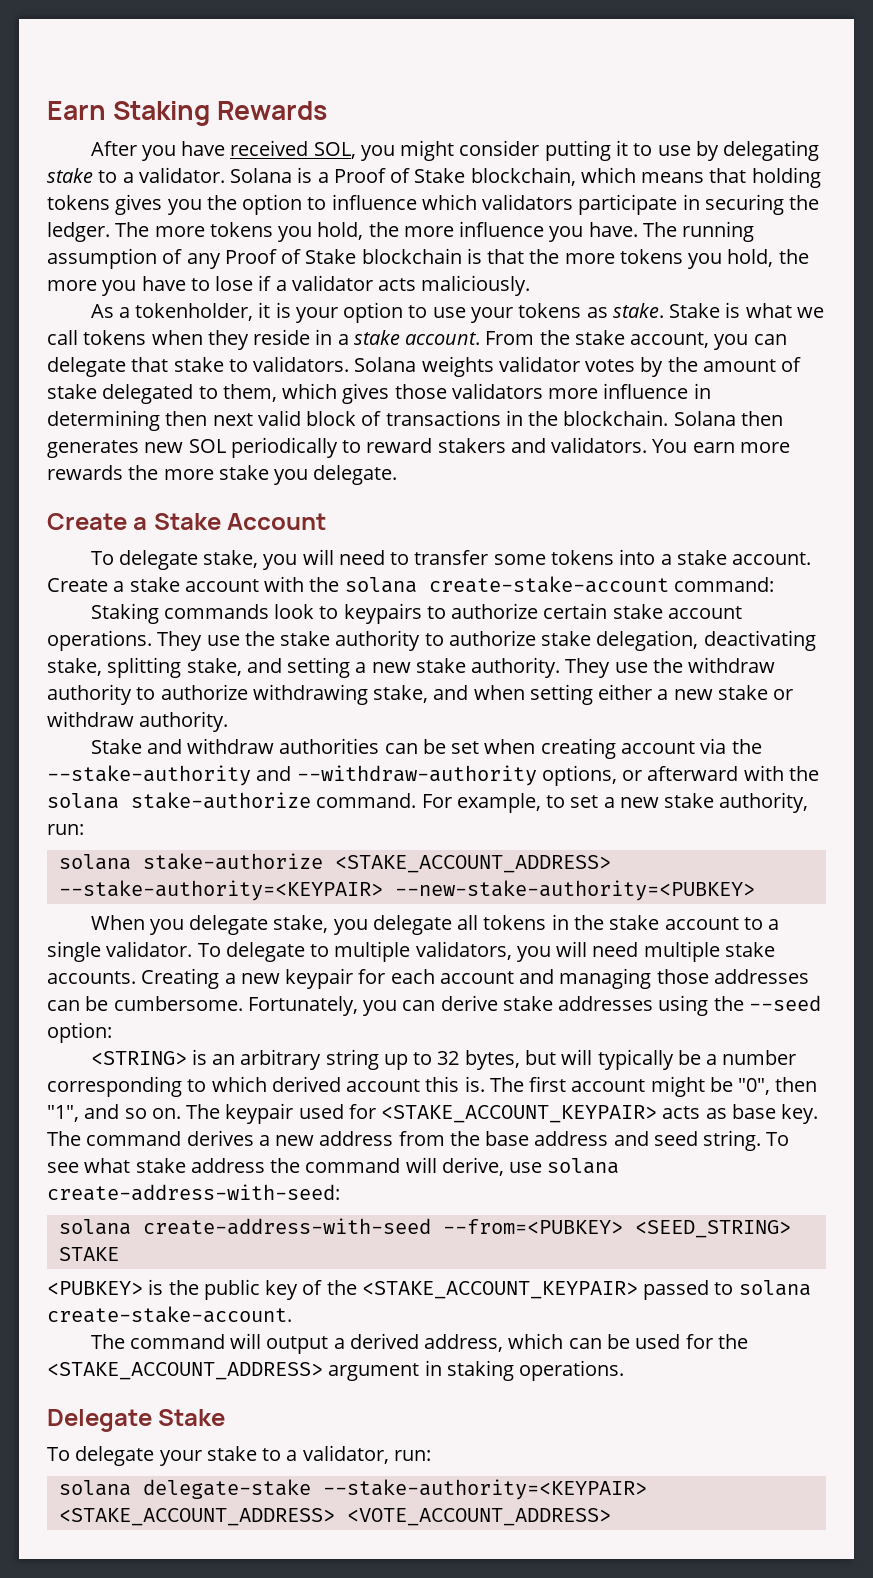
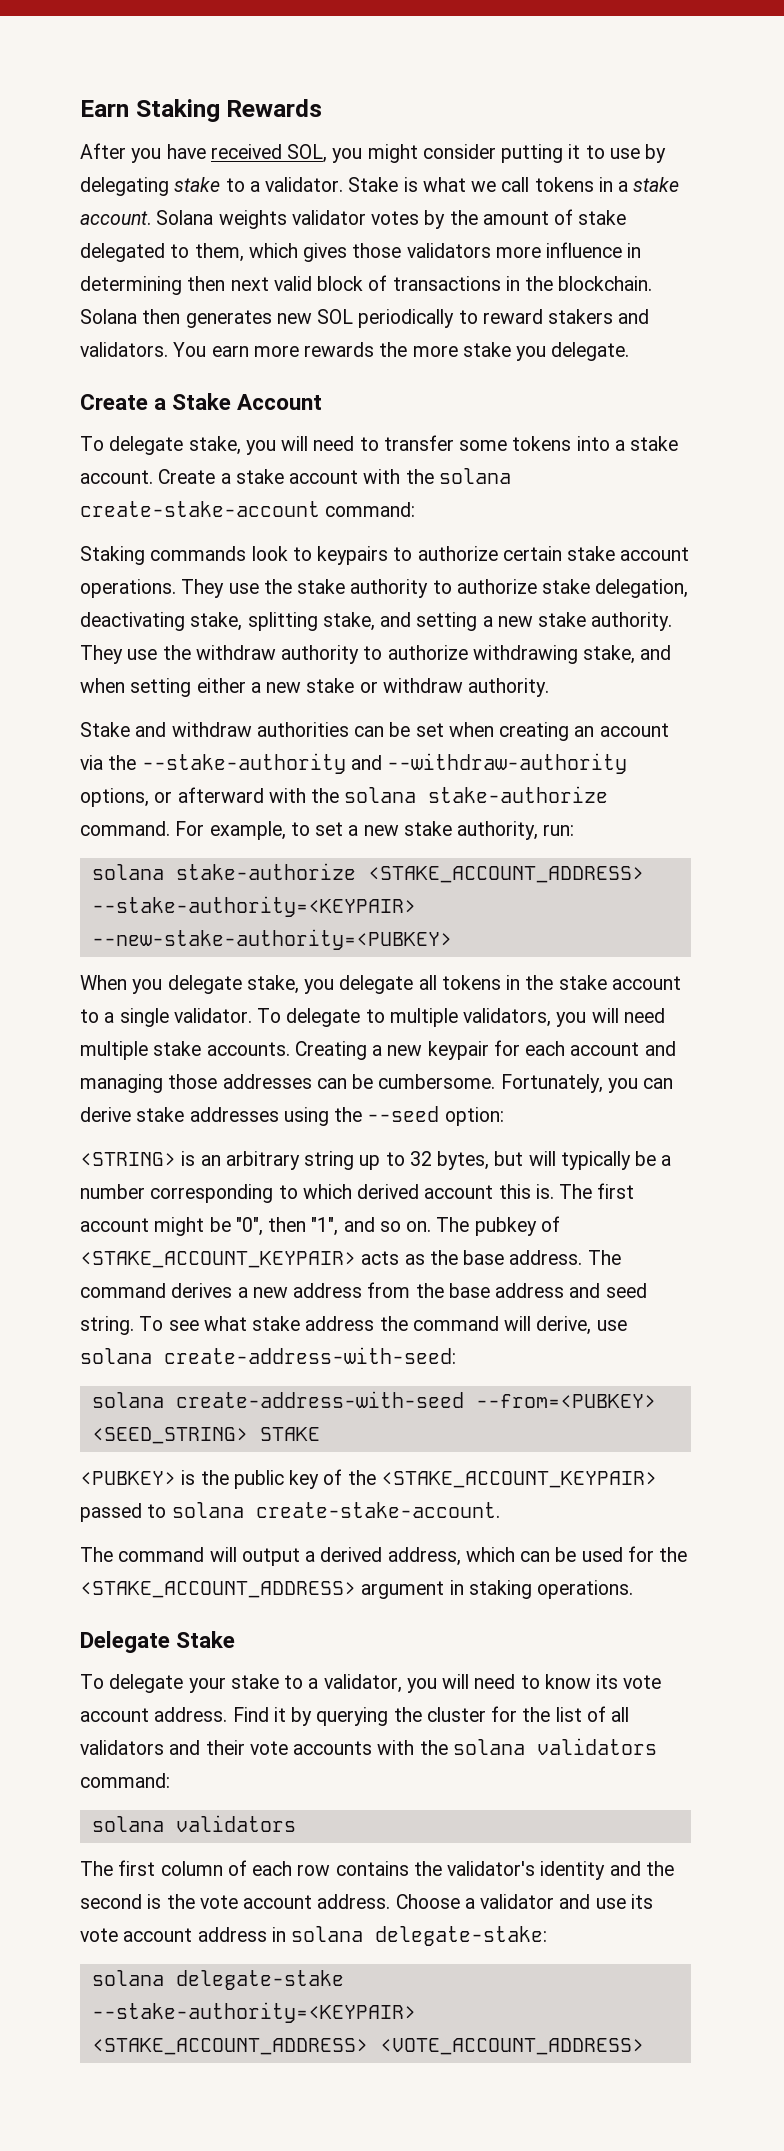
- Solana is a Proof of Stake blockchain, which means that holding tokens gives you the option to influence which validators participate in securing the ledger. The more tokens you hold, the more influence you have. The running assumption of any Proof of Stake blockchain is that the more tokens you hold, the more you have to lose if a validator acts maliciously.
- As a tokenholder, it is your option to use your tokens as stake.
- Stake is what we call tokens when they reside in a stake account.
+ Stake is what we call tokens in a stake account.
- From the stake account, you can delegate that stake to validators.
- Stake and withdraw authorities can be set when creating account via the --stake-authority and --withdraw-authority options, or afterward with the solana stake-authorize command.
+ Stake and withdraw authorities can be set when creating an account via the --stake-authority and --withdraw-authority options, or afterward with the solana stake-authorize command.
- The keypair used for <STAKE_ACCOUNT_KEYPAIR> acts as base key.
+ The pubkey of <STAKE_ACCOUNT_KEYPAIR> acts as the base address.
- To delegate your stake to a validator, run:
+ To delegate your stake to a validator, you will need to know its vote account address. Find it by querying the cluster for the list of all validators and their vote accounts with the solana validators command:
+ solana validators
+ The first column of each row contains the validator's identity and the second is the vote account address. Choose a validator and use its vote account address in solana delegate-stake:

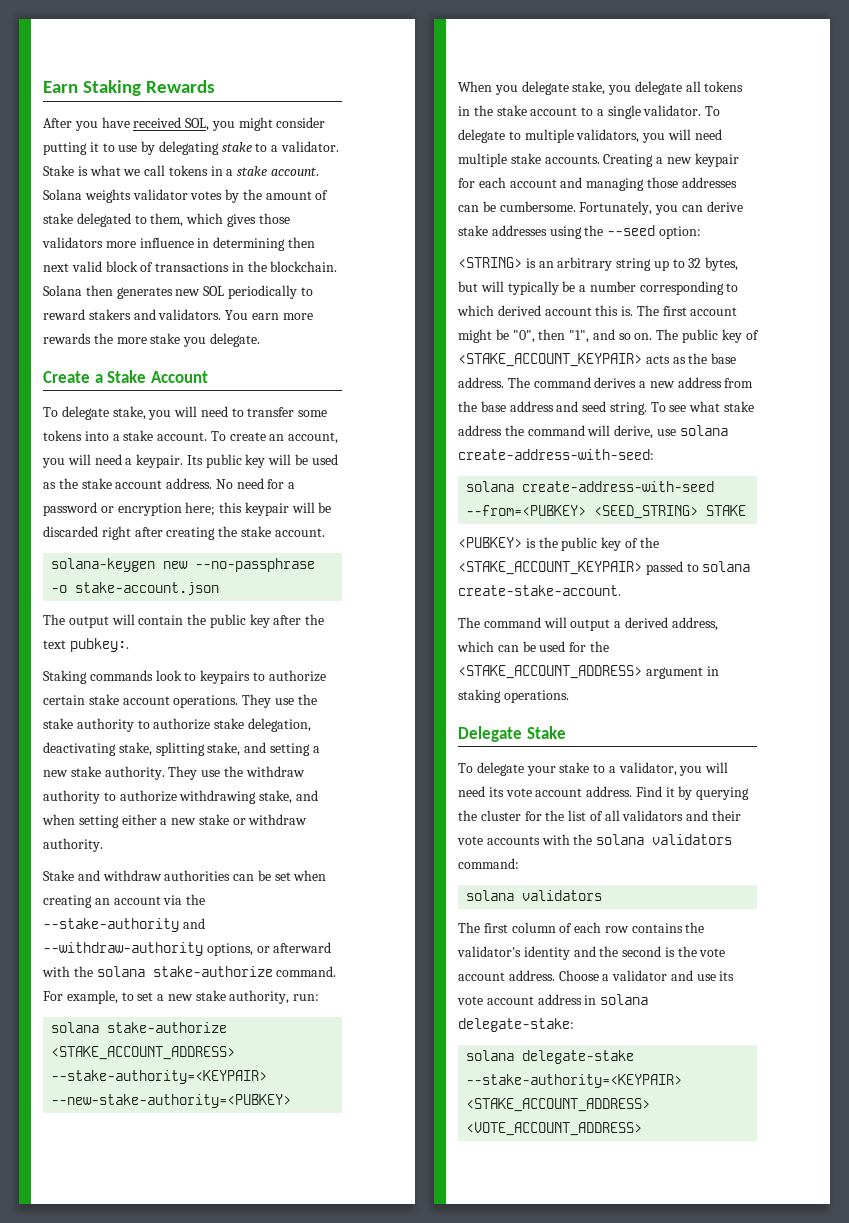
- Create a stake account with the solana create-stake-account command:
+ To create an account, you will need a keypair. Its public key will be used as the stake account address. No need for a password or encryption here; this keypair will be discarded right after creating the stake account.
+ solana-keygen new --no-passphrase -o stake-account.json
+ The output will contain the public key after the text pubkey:.
- The pubkey of <STAKE_ACCOUNT_KEYPAIR> acts as the base address.
+ The public key of <STAKE_ACCOUNT_KEYPAIR> acts as the base address.
- To delegate your stake to a validator, you will need to know its vote account address.
+ To delegate your stake to a validator, you will need its vote account address.

